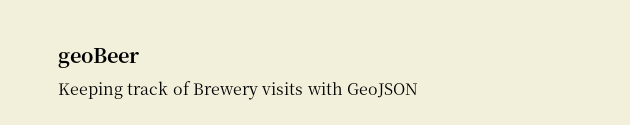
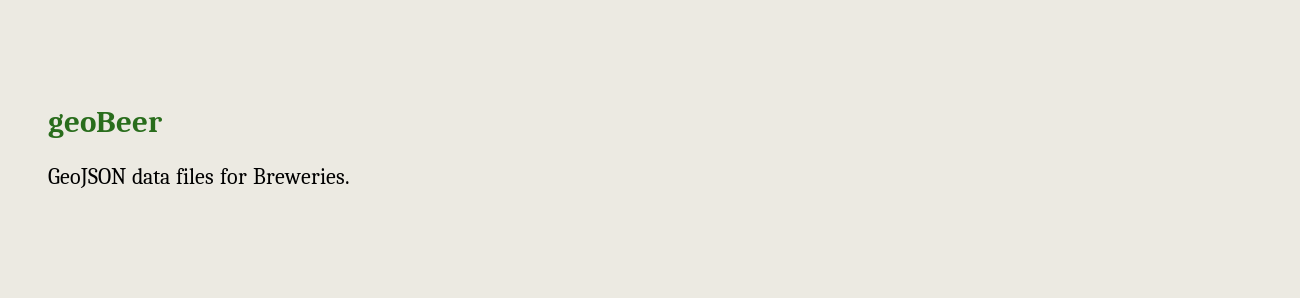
- Keeping track of Brewery visits with GeoJSON
+ GeoJSON data files for Breweries.

